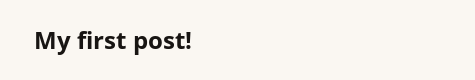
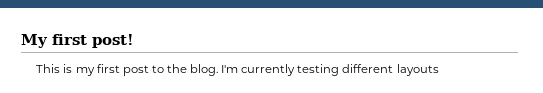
+ This is my first post to the blog. I'm currently testing different layouts

